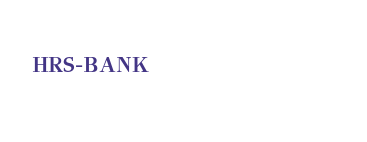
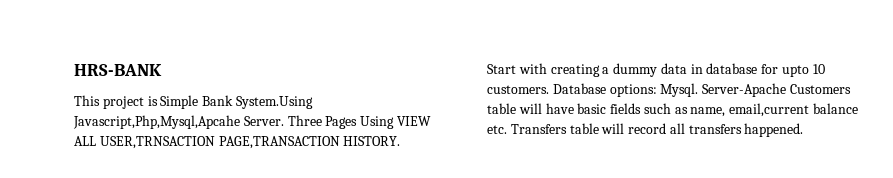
+ This project is Simple Bank System.Using Javascript,Php,Mysql,Apcahe Server. Three Pages Using VIEW ALL USER,TRNSACTION PAGE,TRANSACTION HISTORY.
+ Start with creating a dummy data in database for upto 10 customers. Database options: Mysql. Server-Apache Customers table will have basic fields such as name, email,current balance etc. Transfers table will record all transfers happened.

